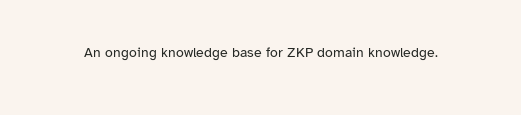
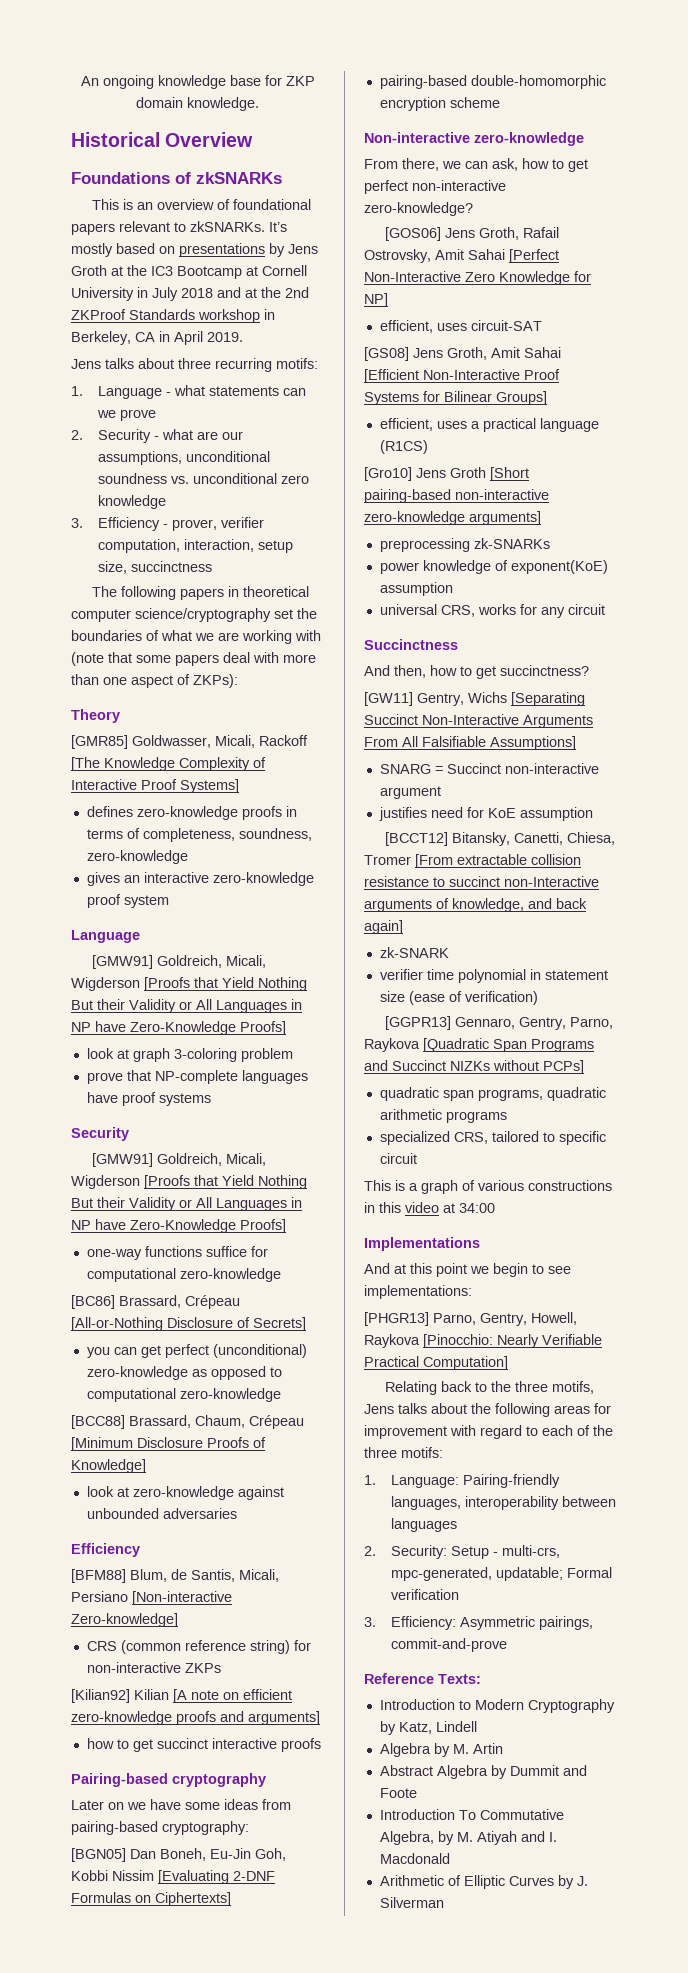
+ Historical Overview
+ Foundations of zkSNARKs
+ This is an overview of foundational papers relevant to zkSNARKs. It’s mostly based on presentations by Jens Groth at the IC3 Bootcamp at Cornell University in July 2018 and at the 2nd ZKProof Standards workshop in Berkeley, CA in April 2019.
+ Jens talks about three recurring motifs:
+ 1. Language - what statements can we prove
+ 2. Security - what are our assumptions, unconditional soundness vs. unconditional zero knowledge
+ 3. Efficiency - prover, verifier computation, interaction, setup size, succinctness
+ The following papers in theoretical computer science/cryptography set the boundaries of what we are working with (note that some papers deal with more than one aspect of ZKPs):
+ Theory
+ [GMR85] Goldwasser, Micali, Rackoff [The Knowledge Complexity of Interactive Proof Systems]
+ defines zero-knowledge proofs in terms of completeness, soundness, zero-knowledge
+ gives an interactive zero-knowledge proof system
+ Language
+ [GMW91] Goldreich, Micali, Wigderson [Proofs that Yield Nothing But their Validity or All Languages in NP have Zero-Knowledge Proofs]
+ look at graph 3-coloring problem
+ prove that NP-complete languages have proof systems
+ Security
+ [GMW91] Goldreich, Micali, Wigderson [Proofs that Yield Nothing But their Validity or All Languages in NP have Zero-Knowledge Proofs]
+ one-way functions suffice for computational zero-knowledge
+ [BC86] Brassard, Crépeau [All-or-Nothing Disclosure of Secrets]
+ you can get perfect (unconditional) zero-knowledge as opposed to computational zero-knowledge
+ [BCC88] Brassard, Chaum, Crépeau [Minimum Disclosure Proofs of Knowledge]
+ look at zero-knowledge against unbounded adversaries
+ Efficiency
+ [BFM88] Blum, de Santis, Micali, Persiano [Non-interactive Zero-knowledge]
+ CRS (common reference string) for non-interactive ZKPs
+ [Kilian92] Kilian [A note on efficient zero-knowledge proofs and arguments]
+ how to get succinct interactive proofs
+ Pairing-based cryptography
+ Later on we have some ideas from pairing-based cryptography:
+ [BGN05] Dan Boneh, Eu-Jin Goh, Kobbi Nissim [Evaluating 2-DNF Formulas on Ciphertexts]
+ pairing-based double-homomorphic encryption scheme
+ Non-interactive zero-knowledge
+ From there, we can ask, how to get perfect non-interactive zero-knowledge?
+ [GOS06] Jens Groth, Rafail Ostrovsky, Amit Sahai [Perfect Non-Interactive Zero Knowledge for NP]
+ efficient, uses circuit-SAT
+ [GS08] Jens Groth, Amit Sahai [Efficient Non-Interactive Proof Systems for Bilinear Groups]
+ efficient, uses a practical language (R1CS)
+ [Gro10] Jens Groth [Short pairing-based non-interactive zero-knowledge arguments]
+ preprocessing zk-SNARKs
+ power knowledge of exponent(KoE) assumption
+ universal CRS, works for any circuit
+ Succinctness
+ And then, how to get succinctness?
+ [GW11] Gentry, Wichs [Separating Succinct Non-Interactive Arguments From All Falsifiable Assumptions]
+ SNARG = Succinct non-interactive argument
+ justifies need for KoE assumption
+ [BCCT12] Bitansky, Canetti, Chiesa, Tromer [From extractable collision resistance to succinct non-Interactive arguments of knowledge, and back again]
+ zk-SNARK
+ verifier time polynomial in statement size (ease of verification)
+ [GGPR13] Gennaro, Gentry, Parno, Raykova [Quadratic Span Programs and Succinct NIZKs without PCPs]
+ quadratic span programs, quadratic arithmetic programs
+ specialized CRS, tailored to specific circuit
+ This is a graph of various constructions in this video at 34:00
+ Implementations
+ And at this point we begin to see implementations:
+ [PHGR13] Parno, Gentry, Howell, Raykova [Pinocchio: Nearly Verifiable Practical Computation]
+ Relating back to the three motifs, Jens talks about the following areas for improvement with regard to each of the three motifs:
+ 1. Language: Pairing-friendly languages, interoperability between languages
+ 2. Security: Setup - multi-crs, mpc-generated, updatable; Formal verification
+ 3. Efficiency: Asymmetric pairings, commit-and-prove
+ Reference Texts:
+ Introduction to Modern Cryptography by Katz, Lindell
+ Algebra by M. Artin
+ Abstract Algebra by Dummit and Foote
+ Introduction To Commutative Algebra, by M. Atiyah and I. Macdonald
+ Arithmetic of Elliptic Curves by J. Silverman

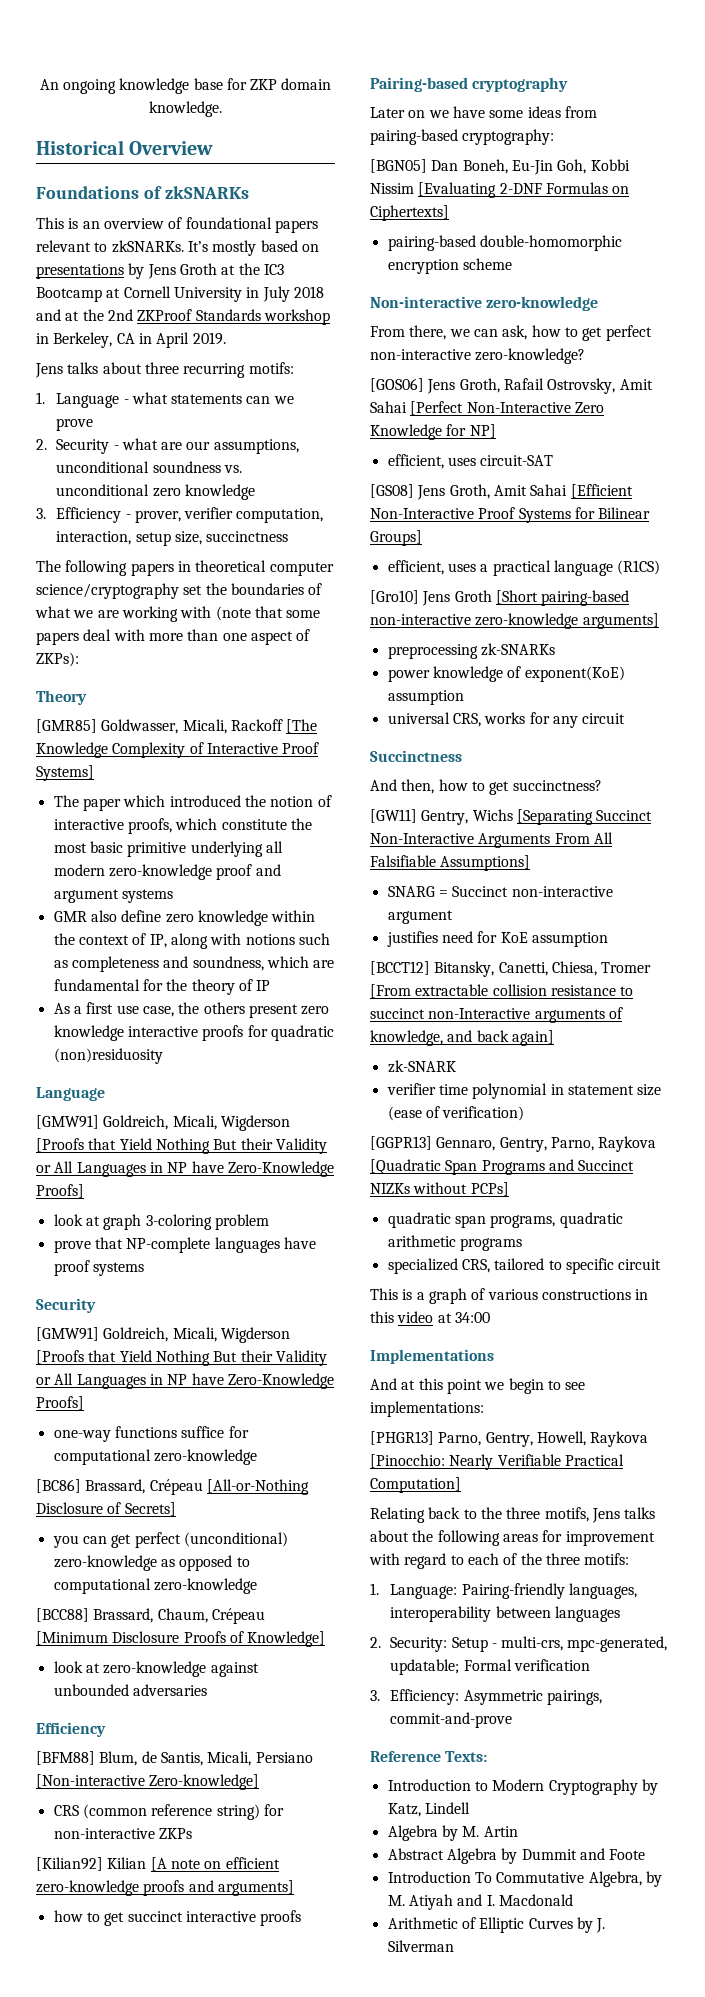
- defines zero-knowledge proofs in terms of completeness, soundness, zero-knowledge
- gives an interactive zero-knowledge proof system
+ The paper which introduced the notion of interactive proofs, which constitute the most basic primitive underlying all modern zero-knowledge proof and argument systems
+ GMR also define zero knowledge within the context of IP, along with notions such as completeness and soundness, which are fundamental for the theory of IP
+ As a first use case, the others present zero knowledge interactive proofs for quadratic (non)residuosity

